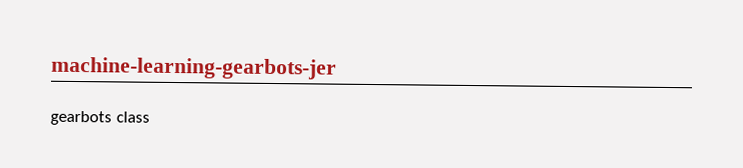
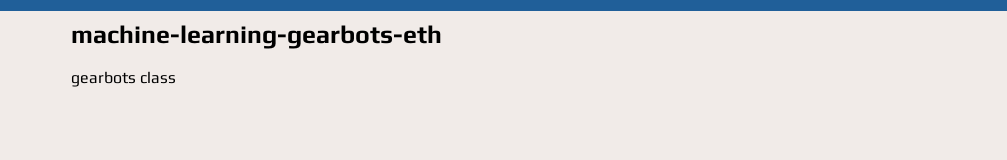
- machine-learning-gearbots-jer
+ machine-learning-gearbots-eth

